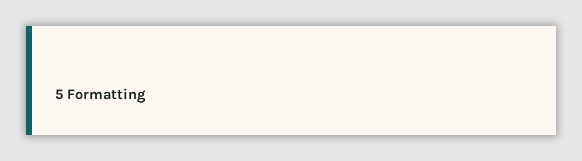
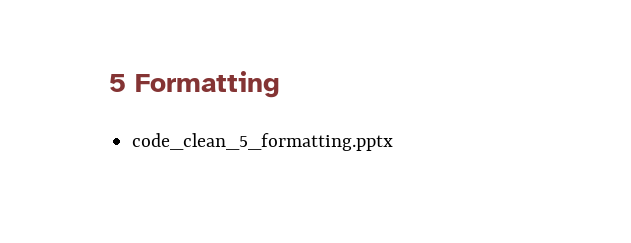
+ code_clean_5_formatting.pptx

